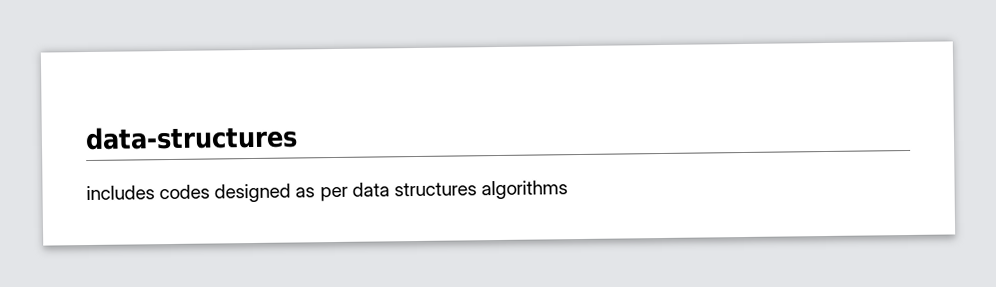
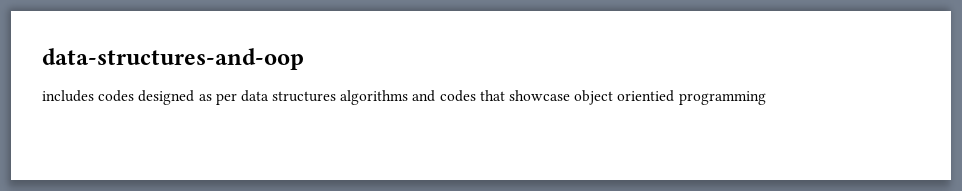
- data-structures
+ data-structures-and-oop
- includes codes designed as per data structures algorithms
+ includes codes designed as per data structures algorithms and codes that showcase object orientied programming

